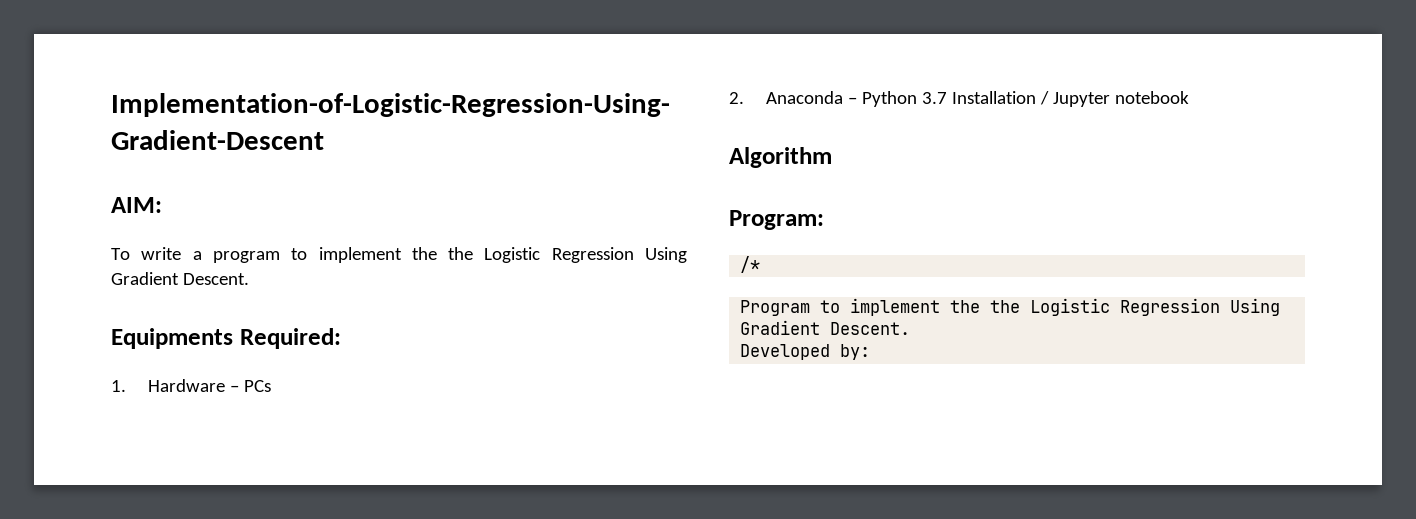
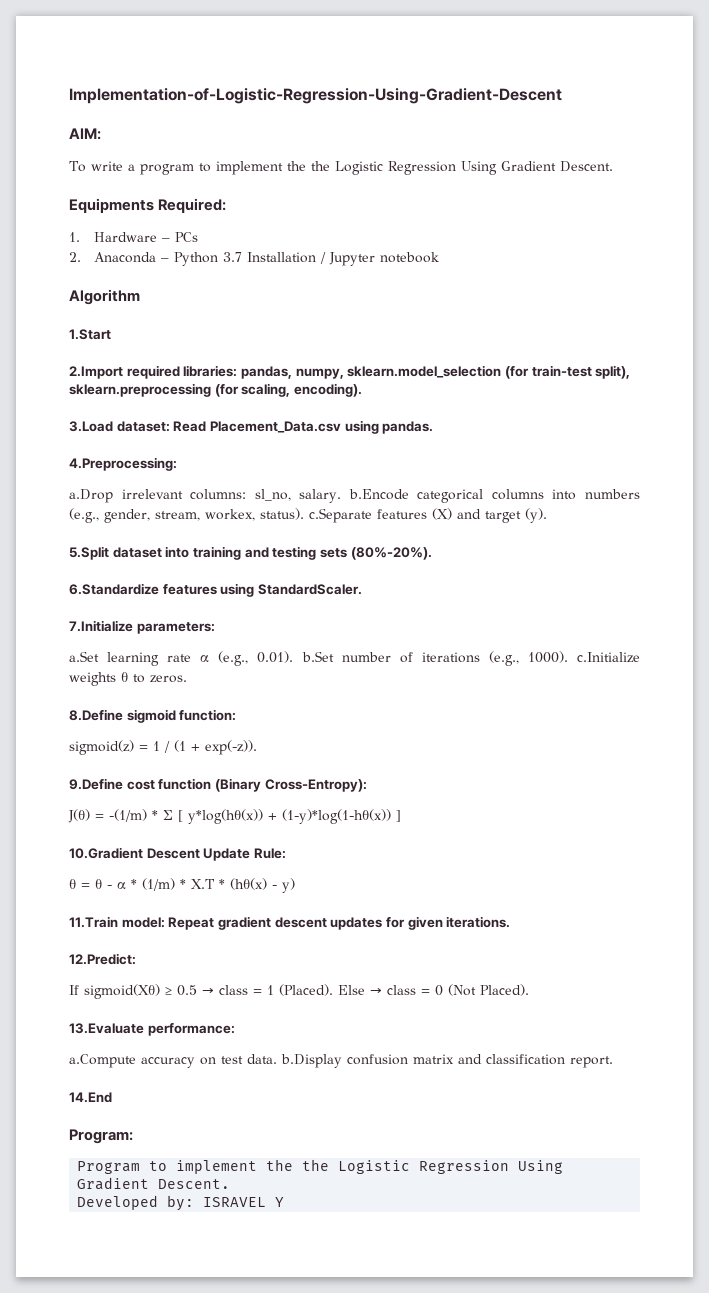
+ 1.Start
+ 2.Import required libraries: pandas, numpy, sklearn.model_selection (for train-test split), sklearn.preprocessing (for scaling, encoding).
+ 3.Load dataset: Read Placement_Data.csv using pandas.
+ 4.Preprocessing:
+ a.Drop irrelevant columns: sl_no, salary. b.Encode categorical columns into numbers (e.g., gender, stream, workex, status). c.Separate features (X) and target (y).
+ 5.Split dataset into training and testing sets (80%-20%).
+ 6.Standardize features using StandardScaler.
+ 7.Initialize parameters:
+ a.Set learning rate α (e.g., 0.01). b.Set number of iterations (e.g., 1000). c.Initialize weights θ to zeros.
+ 8.Define sigmoid function:
+ sigmoid(z) = 1 / (1 + exp(-z)).
+ 9.Define cost function (Binary Cross-Entropy):
+ J(θ) = -(1/m) * Σ [ y*log(hθ(x)) + (1-y)*log(1-hθ(x)) ]
+ 10.Gradient Descent Update Rule:
+ θ = θ - α * (1/m) * X.T * (hθ(x) - y)
+ 11.Train model: Repeat gradient descent updates for given iterations.
+ 12.Predict:
+ If sigmoid(Xθ) ≥ 0.5 → class = 1 (Placed). Else → class = 0 (Not Placed).
+ 13.Evaluate performance:
+ a.Compute accuracy on test data. b.Display confusion matrix and classification report.
+ 14.End
- /*
- Developed by:
+ Developed by: ISRAVEL Y

